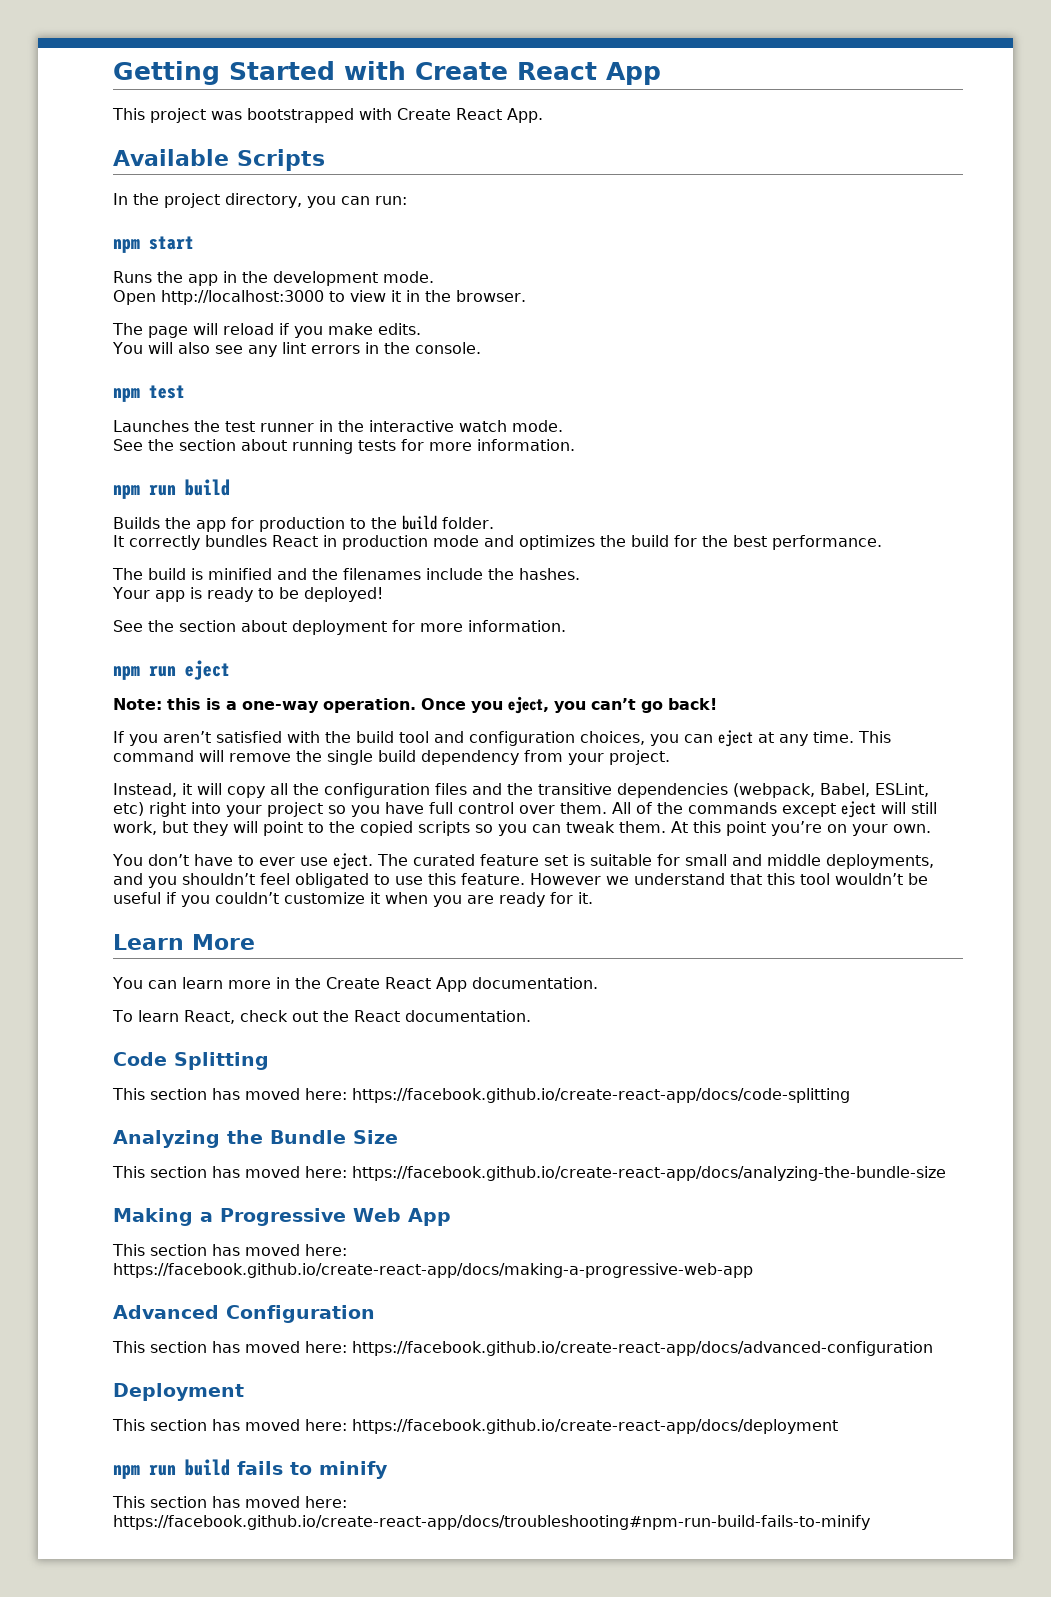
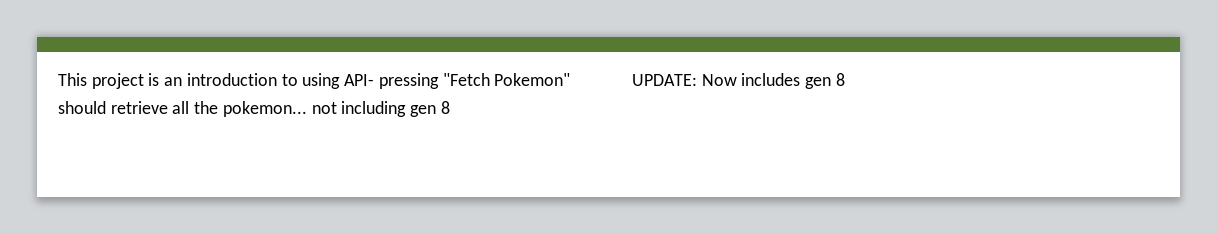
- Getting Started with Create React App
- This project was bootstrapped with Create React App.
- Available Scripts
- In the project directory, you can run:
- npm start
- Runs the app in the development mode.
- Open http://localhost:3000 to view it in the browser.
- The page will reload if you make edits.
- You will also see any lint errors in the console.
- npm test
- Launches the test runner in the interactive watch mode.
- See the section about running tests for more information.
- npm run build
- Builds the app for production to the build folder.
- It correctly bundles React in production mode and optimizes the build for the best performance.
- The build is minified and the filenames include the hashes.
- Your app is ready to be deployed!
- See the section about deployment for more information.
- npm run eject
- Note: this is a one-way operation. Once you eject, you can’t go back!
- If you aren’t satisfied with the build tool and configuration choices, you can eject at any time. This command will remove the single build dependency from your project.
- Instead, it will copy all the configuration files and the transitive dependencies (webpack, Babel, ESLint, etc) right into your project so you have full control over them. All of the commands except eject will still work, but they will point to the copied scripts so you can tweak them. At this point you’re on your own.
- You don’t have to ever use eject. The curated feature set is suitable for small and middle deployments, and you shouldn’t feel obligated to use this feature. However we understand that this tool wouldn’t be useful if you couldn’t customize it when you are ready for it.
- Learn More
- You can learn more in the Create React App documentation.
- To learn React, check out the React documentation.
- Code Splitting
- This section has moved here: https://facebook.github.io/create-react-app/docs/code-splitting
- Analyzing the Bundle Size
- This section has moved here: https://facebook.github.io/create-react-app/docs/analyzing-the-bundle-size
- Making a Progressive Web App
- This section has moved here: https://facebook.github.io/create-react-app/docs/making-a-progressive-web-app
- Advanced Configuration
- This section has moved here: https://facebook.github.io/create-react-app/docs/advanced-configuration
- Deployment
- This section has moved here: https://facebook.github.io/create-react-app/docs/deployment
- npm run build fails to minify
- This section has moved here: https://facebook.github.io/create-react-app/docs/troubleshooting#npm-run-build-fails-to-minify
+ This project is an introduction to using API- pressing "Fetch Pokemon" should retrieve all the pokemon... not including gen 8
+ UPDATE: Now includes gen 8

